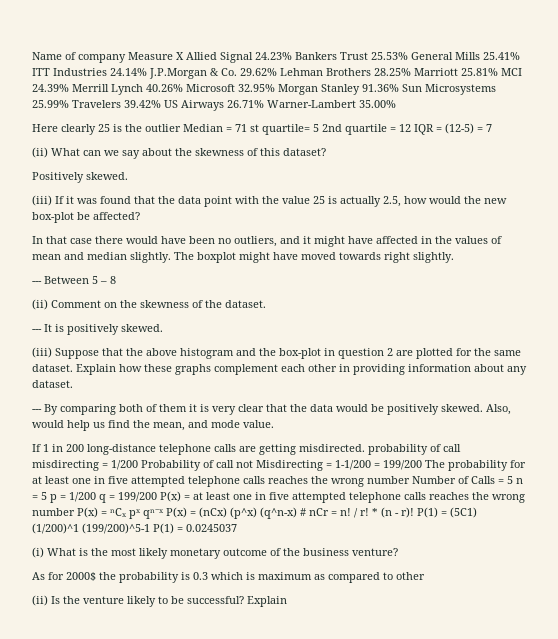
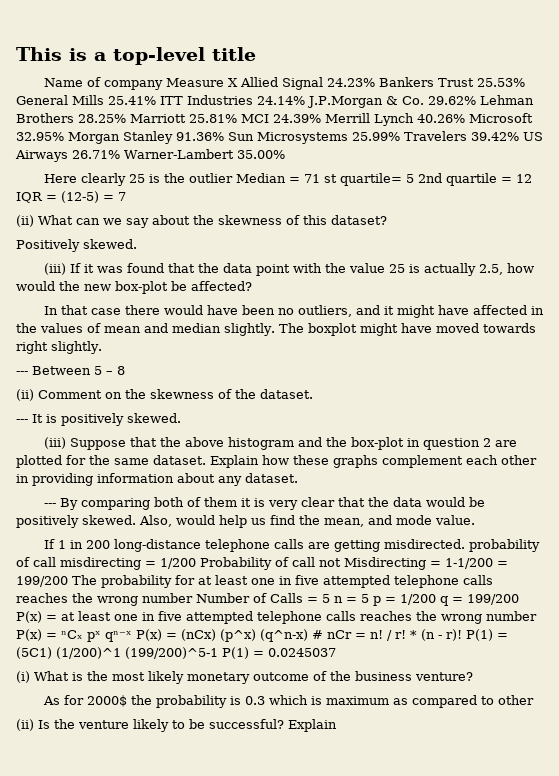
+ This is a top-level title

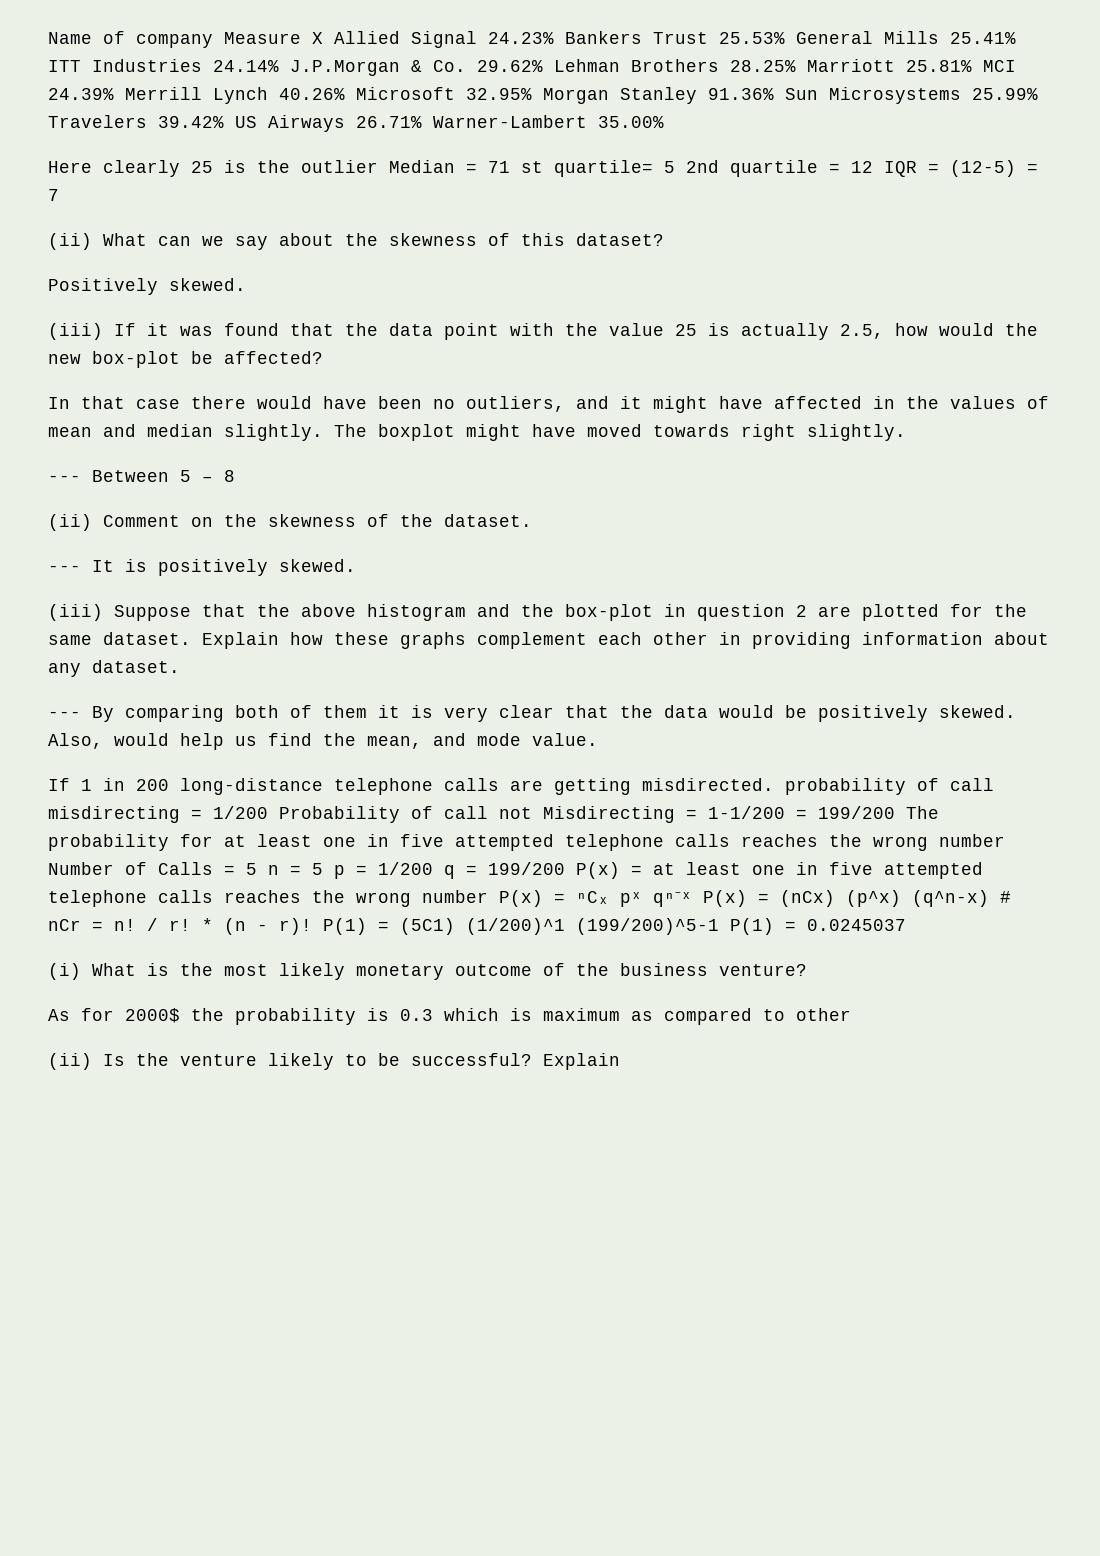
- This is a top-level title

